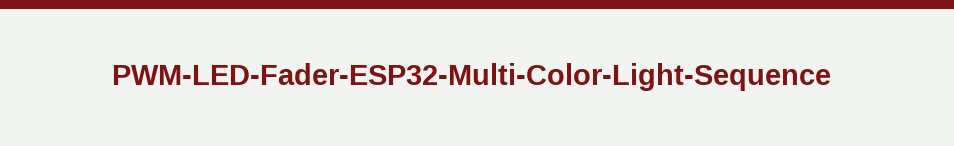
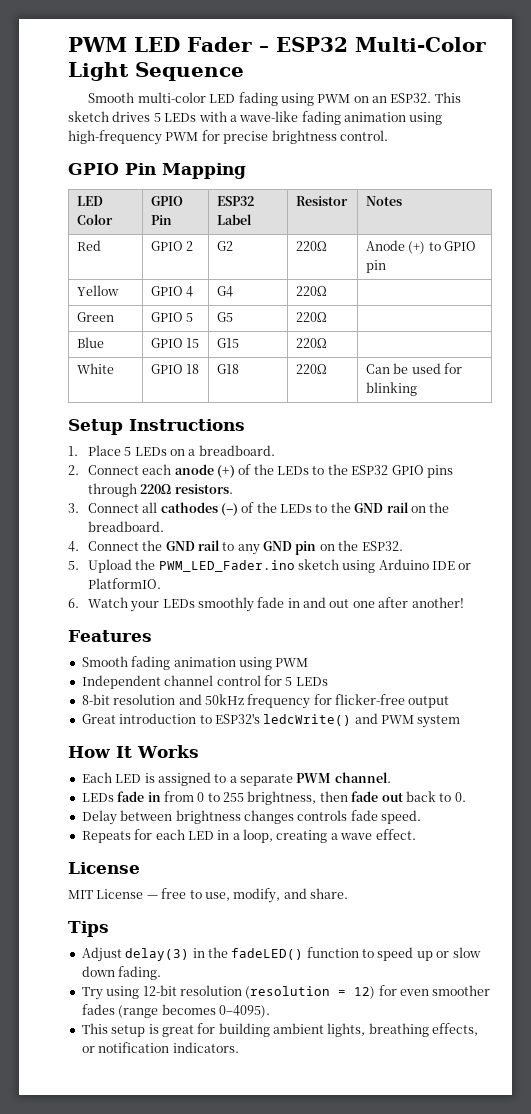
- PWM-LED-Fader-ESP32-Multi-Color-Light-Sequence
+ PWM LED Fader – ESP32 Multi-Color Light Sequence
+ Smooth multi-color LED fading using PWM on an ESP32. This sketch drives 5 LEDs with a wave-like fading animation using high-frequency PWM for precise brightness control.
+ GPIO Pin Mapping
+ LED Color | GPIO Pin | ESP32 Label | Resistor | Notes
+ Red | GPIO 2 | G2 | 220Ω | Anode (+) to GPIO pin
+ Yellow | GPIO 4 | G4 | 220Ω |
+ Green | GPIO 5 | G5 | 220Ω |
+ Blue | GPIO 15 | G15 | 220Ω |
+ White | GPIO 18 | G18 | 220Ω | Can be used for blinking
+ Setup Instructions
+ 1. Place 5 LEDs on a breadboard.
+ 2. Connect each anode (+) of the LEDs to the ESP32 GPIO pins through 220Ω resistors.
+ 3. Connect all cathodes (–) of the LEDs to the GND rail on the breadboard.
+ 4. Connect the GND rail to any GND pin on the ESP32.
+ 5. Upload the PWM_LED_Fader.ino sketch using Arduino IDE or PlatformIO.
+ 6. Watch your LEDs smoothly fade in and out one after another!
+ Features
+ Smooth fading animation using PWM
+ Independent channel control for 5 LEDs
+ 8-bit resolution and 50kHz frequency for flicker-free output
+ Great introduction to ESP32's ledcWrite() and PWM system
+ How It Works
+ Each LED is assigned to a separate PWM channel.
+ LEDs fade in from 0 to 255 brightness, then fade out back to 0.
+ Delay between brightness changes controls fade speed.
+ Repeats for each LED in a loop, creating a wave effect.
+ License
+ MIT License — free to use, modify, and share.
+ Tips
+ Adjust delay(3) in the fadeLED() function to speed up or slow down fading.
+ Try using 12-bit resolution (resolution = 12) for even smoother fades (range becomes 0–4095).
+ This setup is great for building ambient lights, breathing effects, or notification indicators.

